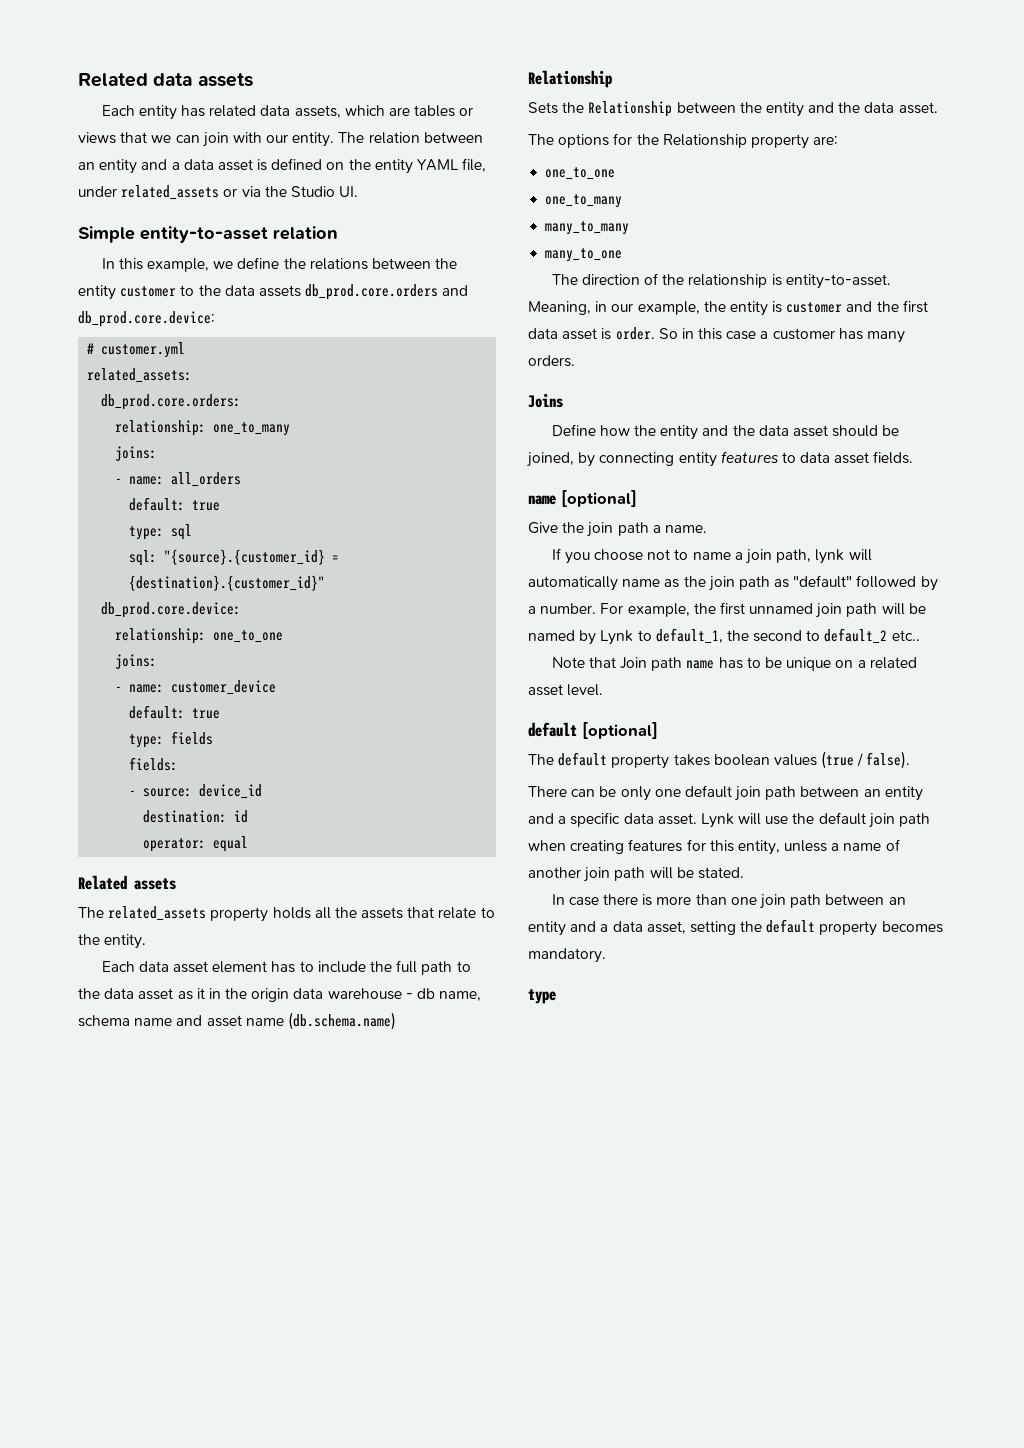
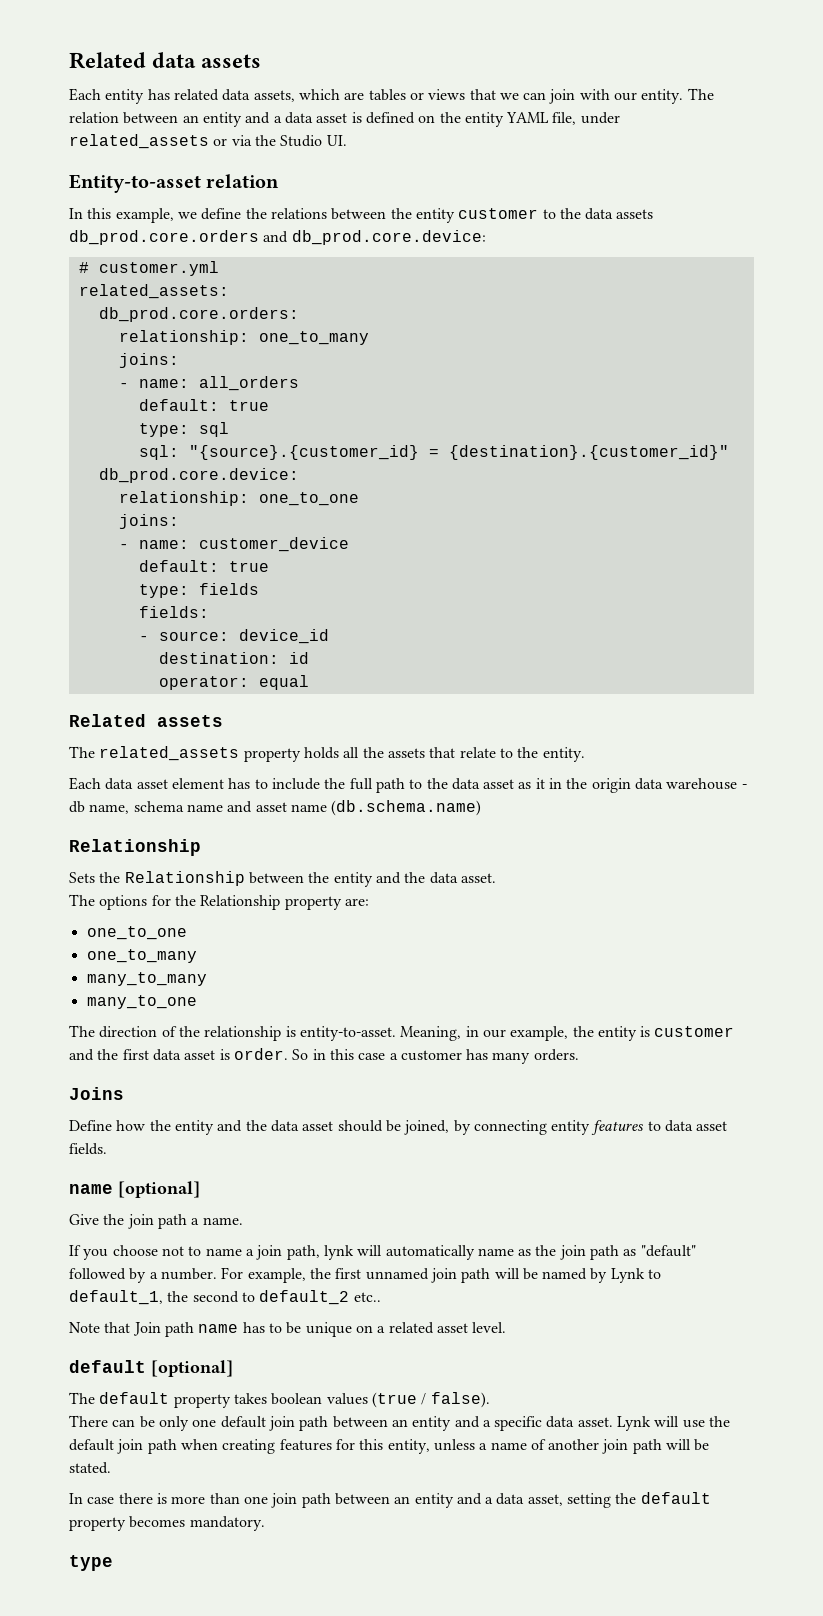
- Simple entity-to-asset relation
+ Entity-to-asset relation

